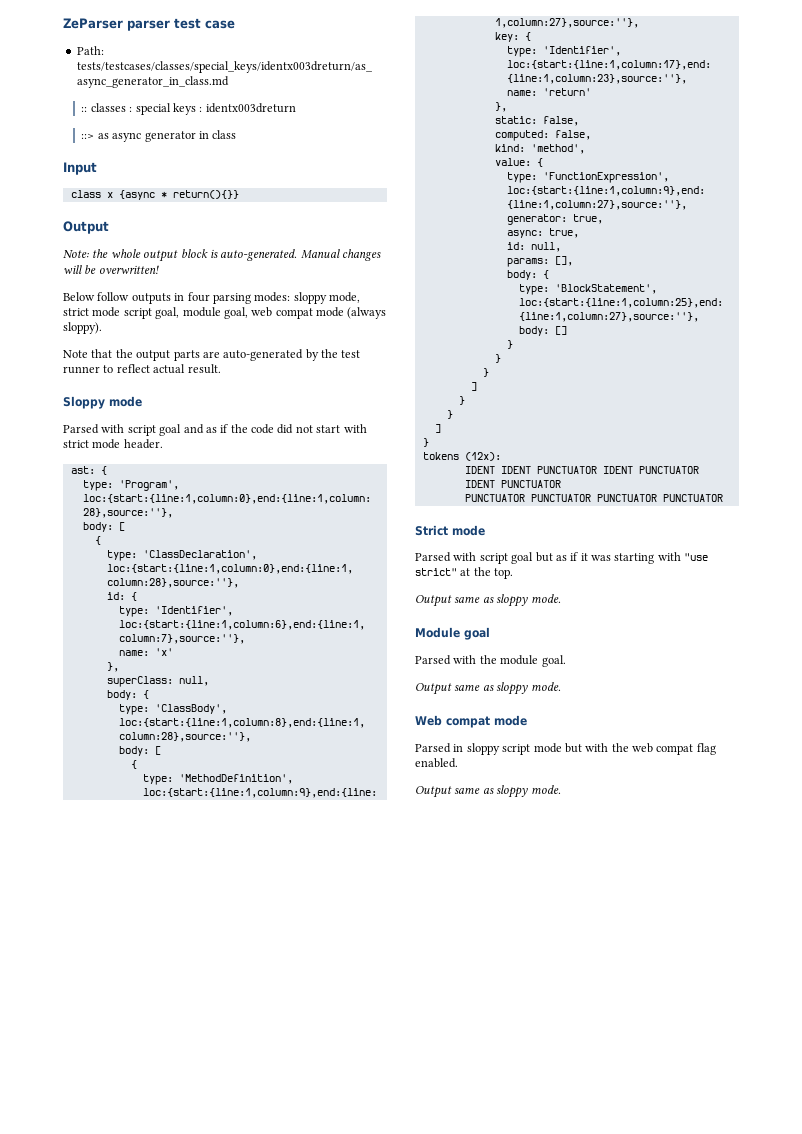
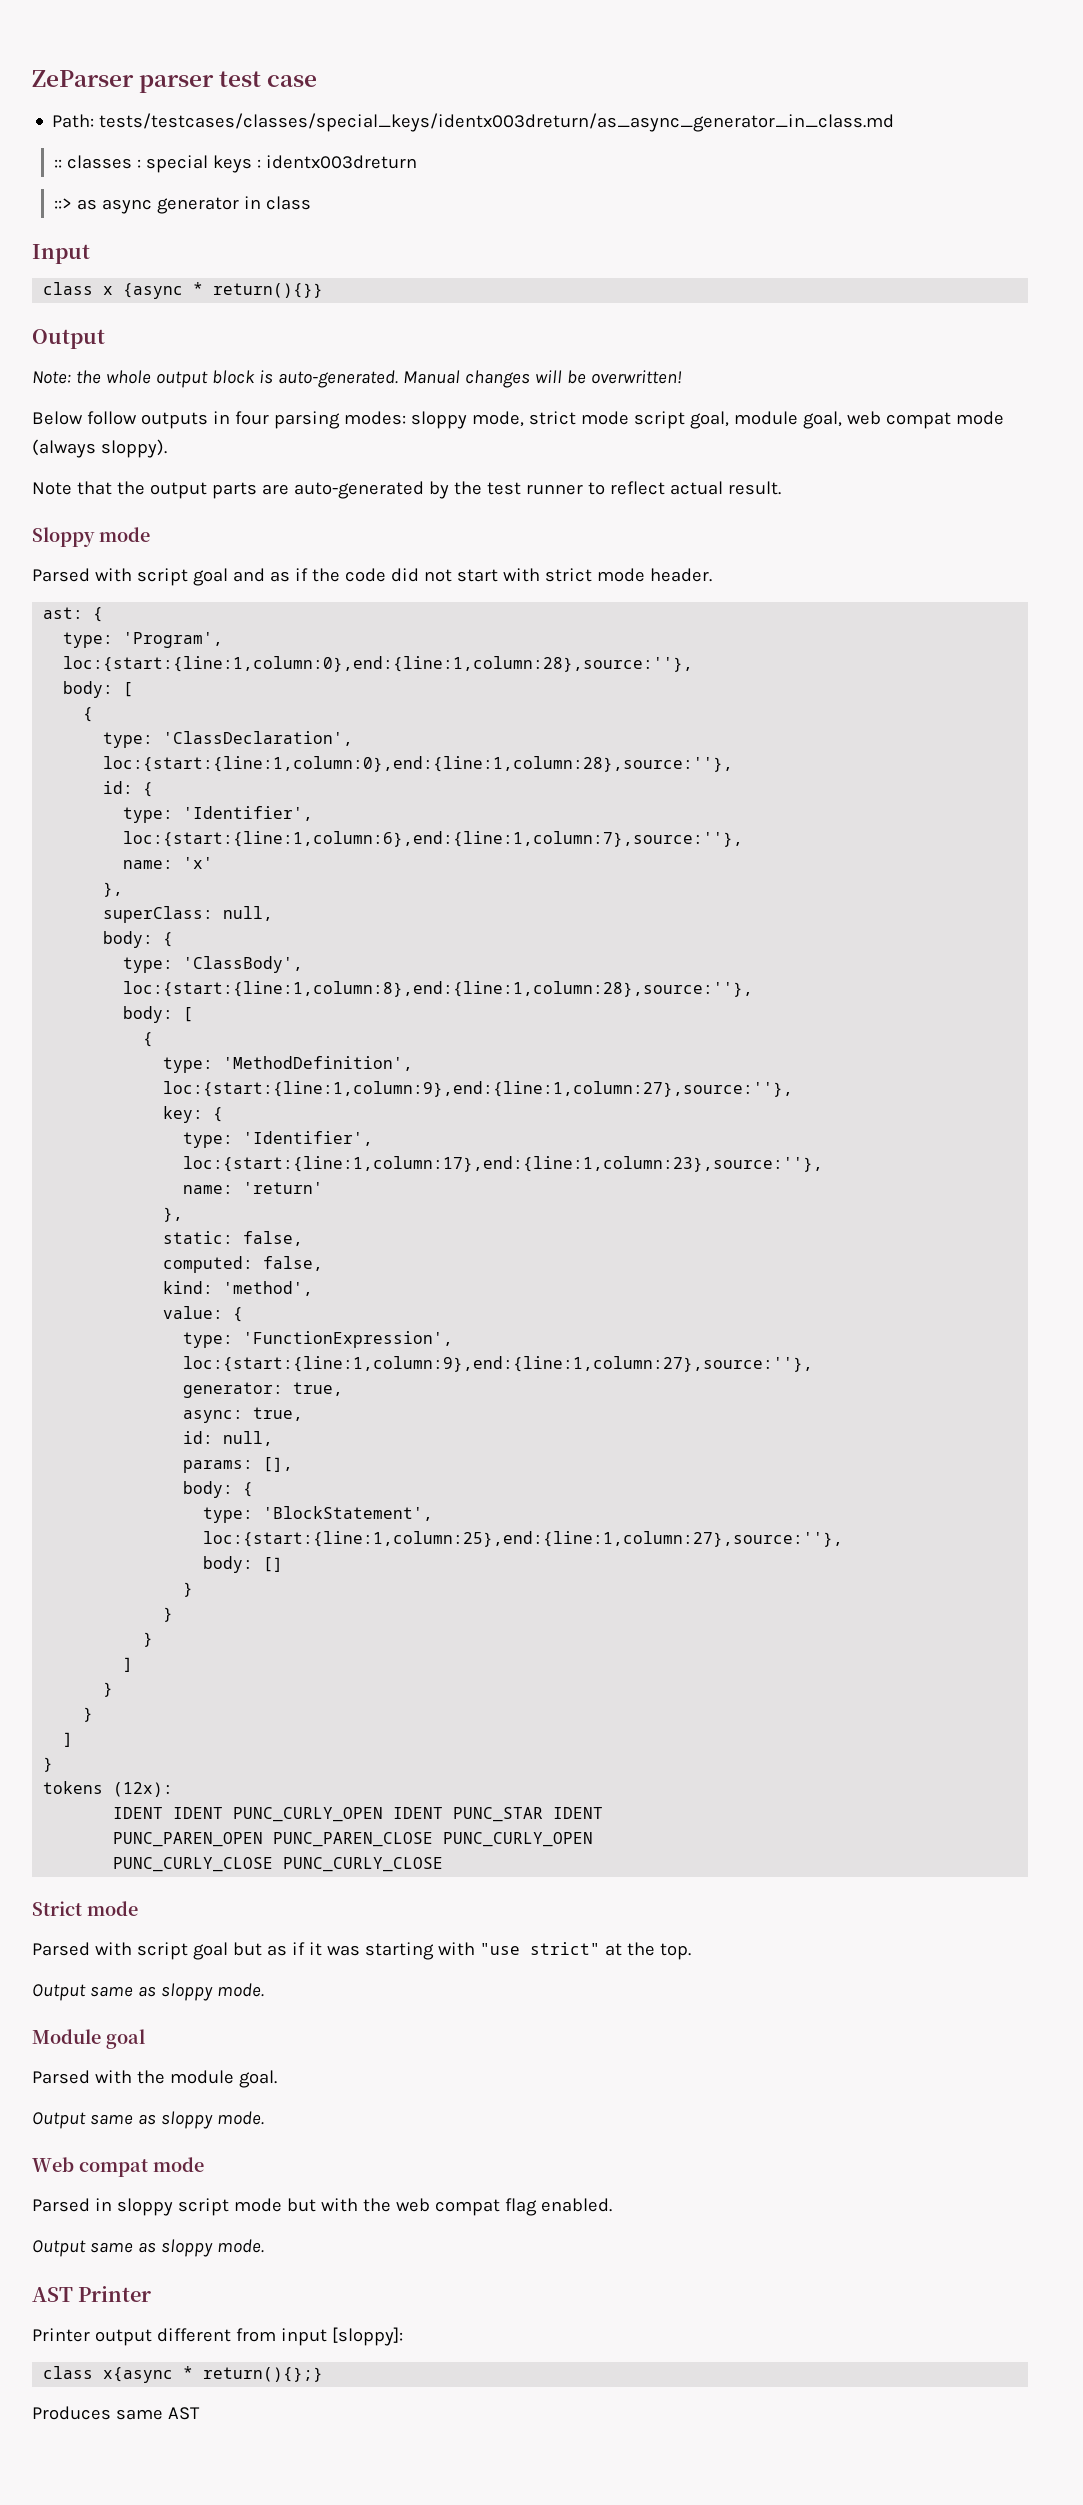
- IDENT IDENT PUNCTUATOR IDENT PUNCTUATOR IDENT PUNCTUATOR
- PUNCTUATOR PUNCTUATOR PUNCTUATOR PUNCTUATOR
+ IDENT IDENT PUNC_CURLY_OPEN IDENT PUNC_STAR IDENT
+ PUNC_PAREN_OPEN PUNC_PAREN_CLOSE PUNC_CURLY_OPEN
+ PUNC_CURLY_CLOSE PUNC_CURLY_CLOSE
+ AST Printer
+ Printer output different from input [sloppy]:
+ class x{async * return(){};}
+ Produces same AST

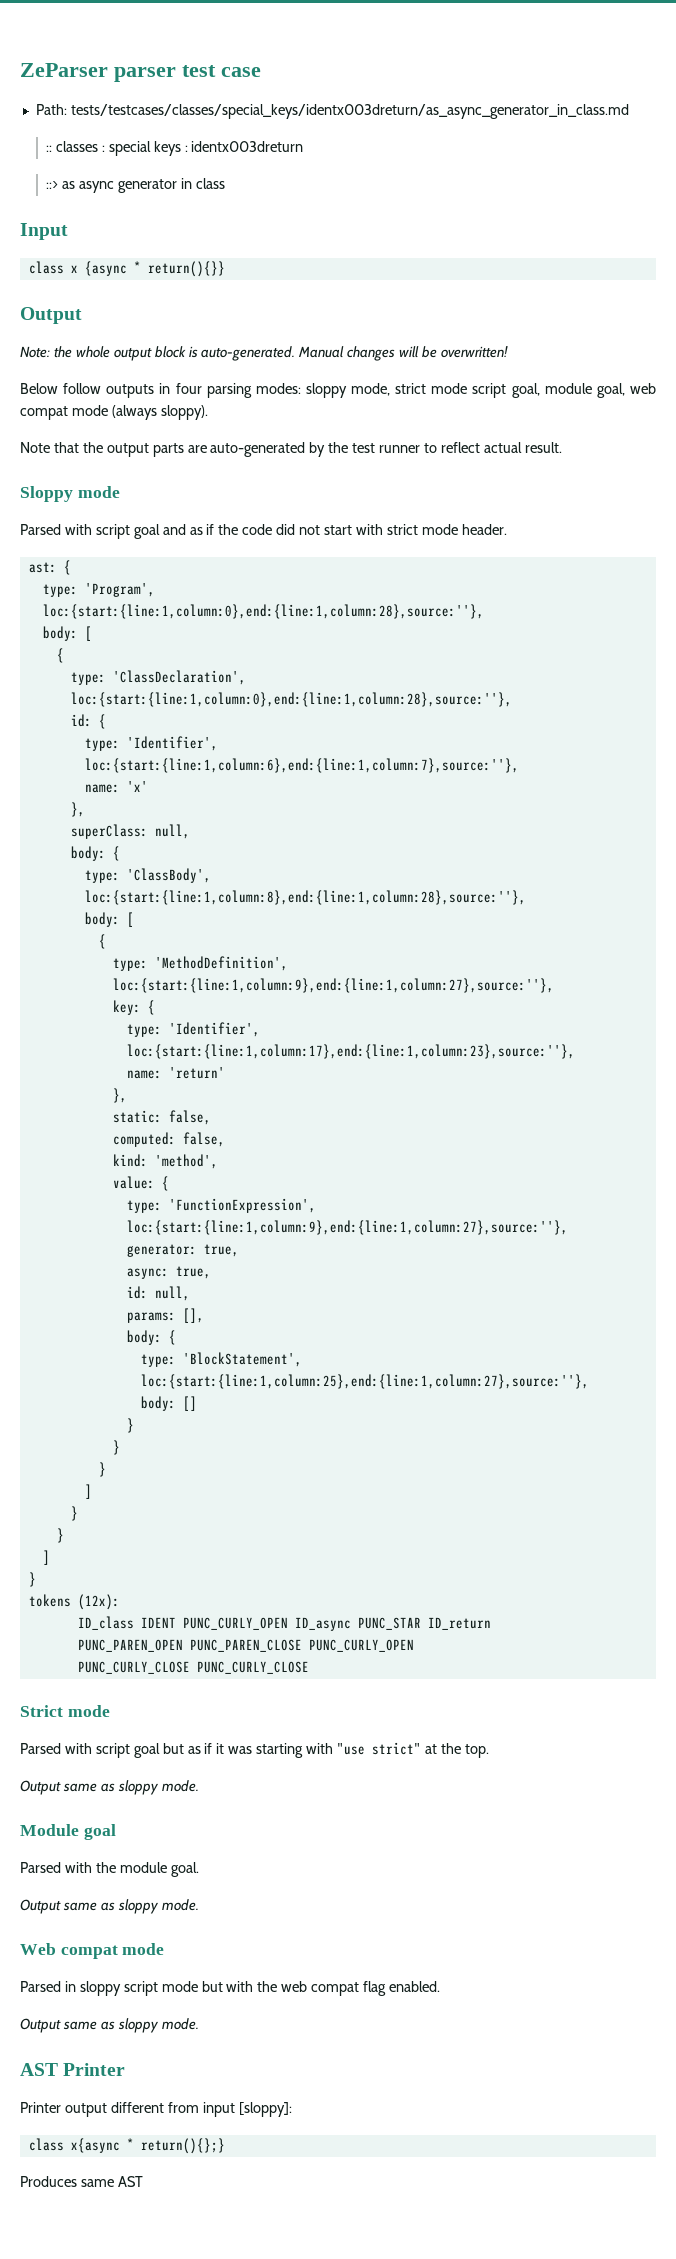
- IDENT IDENT PUNC_CURLY_OPEN IDENT PUNC_STAR IDENT
+ ID_class IDENT PUNC_CURLY_OPEN ID_async PUNC_STAR ID_return

